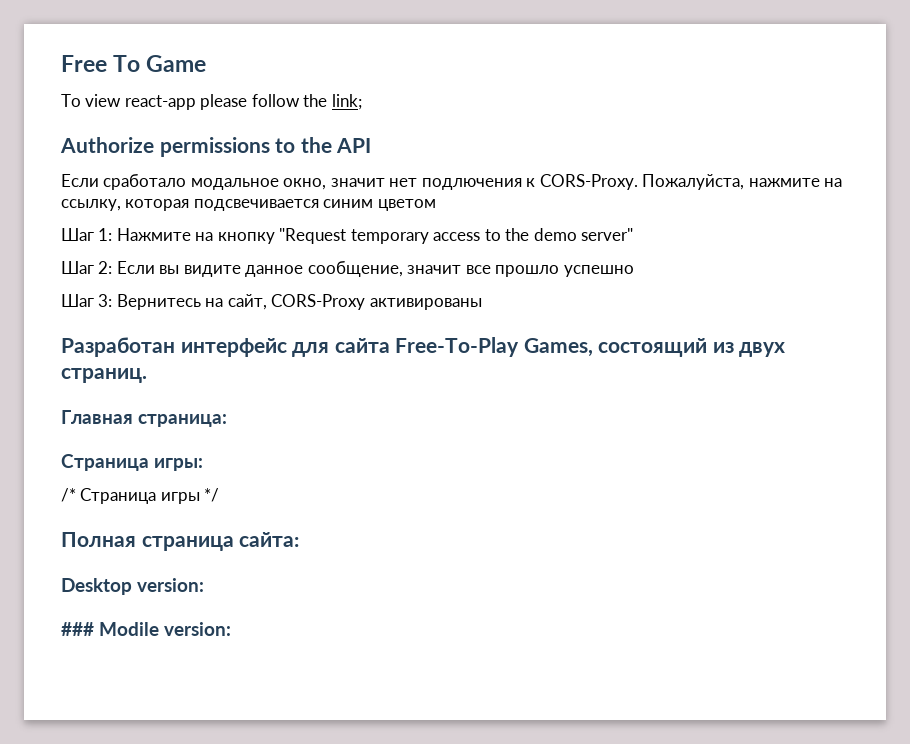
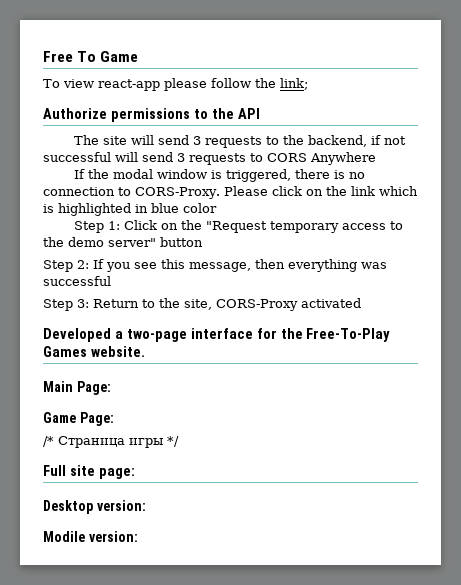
- Если сработало модальное окно, значит нет подлючения к CORS-Proxy. Пожалуйста, нажмите на ссылку, которая подсвечивается синим цветом
- Шаг 1: Нажмите на кнопку "Request temporary access to the demo server"
- Шаг 2: Если вы видите данное сообщение, значит все прошло успешно
- Шаг 3: Вернитесь на сайт, CORS-Proxy активированы
- Разработан интерфейс для сайта Free-To-Play Games, состоящий из двух страниц.
- Главная страница:
- Страница игры:
+ The site will send 3 requests to the backend, if not successful will send 3 requests to CORS Anywhere
+ If the modal window is triggered, there is no connection to CORS-Proxy. Please click on the link which is highlighted in blue color
+ Step 1: Click on the "Request temporary access to the demo server" button
+ Step 2: If you see this message, then everything was successful
+ Step 3: Return to the site, CORS-Proxy activated
+ Developed a two-page interface for the Free-To-Play Games website.
+ Main Page:
+ Game Page:
- Полная страница сайта:
+ Full site page:
- ### Modile version:
+ Modile version:

